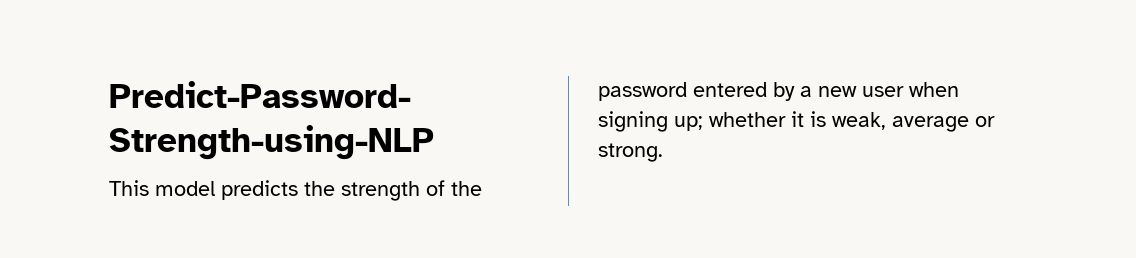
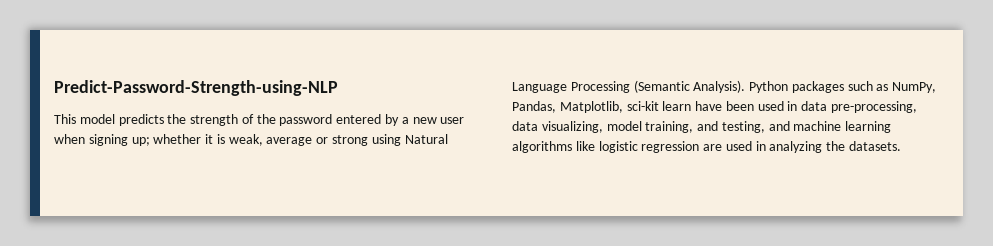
- This model predicts the strength of the password entered by a new user when signing up; whether it is weak, average or strong.
+ This model predicts the strength of the password entered by a new user when signing up; whether it is weak, average or strong using Natural Language Processing (Semantic Analysis). Python packages such as NumPy, Pandas, Matplotlib, sci-kit learn have been used in data pre-processing, data visualizing, model training, and testing, and machine learning algorithms like logistic regression are used in analyzing the datasets.

